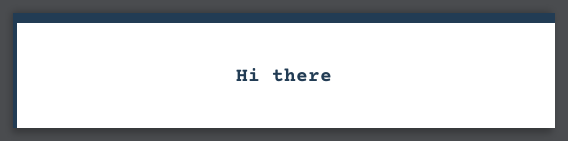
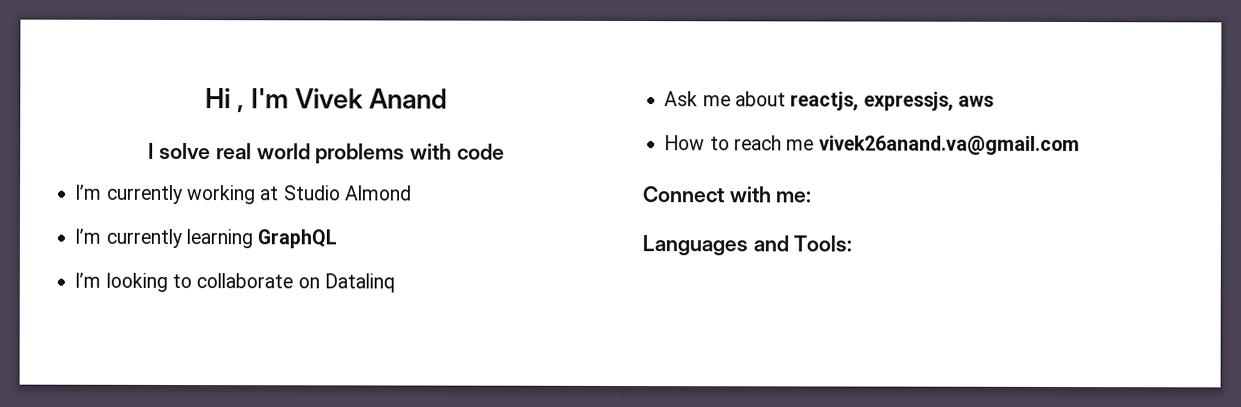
- Hi there
+ Hi , I'm Vivek Anand
+ I solve real world problems with code
+ I’m currently working at Studio Almond
+ I’m currently learning GraphQL
+ I’m looking to collaborate on Datalinq
+ Ask me about reactjs, expressjs, aws
+ How to reach me vivek26anand.va@gmail.com
+ Connect with me:
+ Languages and Tools:

